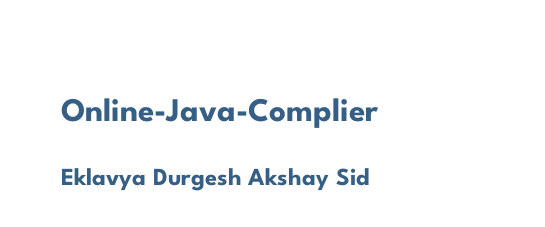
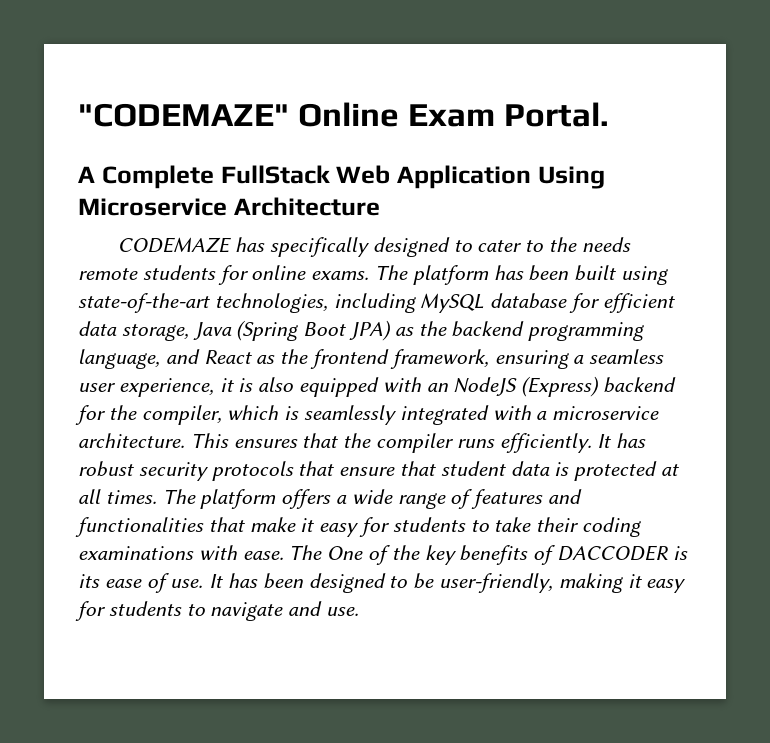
- Online-Java-Complier
- Eklavya Durgesh Akshay Sid
+ "CODEMAZE" Online Exam Portal.
+ A Complete FullStack Web Application Using Microservice Architecture
+ CODEMAZE has specifically designed to cater to the needs remote students for online exams. The platform has been built using state-of-the-art technologies, including MySQL database for efficient data storage, Java (Spring Boot JPA) as the backend programming language, and React as the frontend framework, ensuring a seamless user experience, it is also equipped with an NodeJS (Express) backend for the compiler, which is seamlessly integrated with a microservice architecture. This ensures that the compiler runs efficiently. It has robust security protocols that ensure that student data is protected at all times. The platform offers a wide range of features and functionalities that make it easy for students to take their coding examinations with ease. The One of the key benefits of DACCODER is its ease of use. It has been designed to be user-friendly, making it easy for students to navigate and use.

